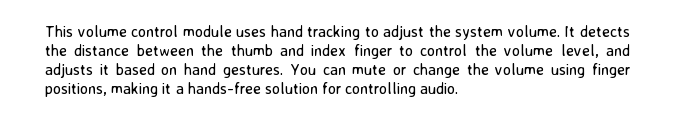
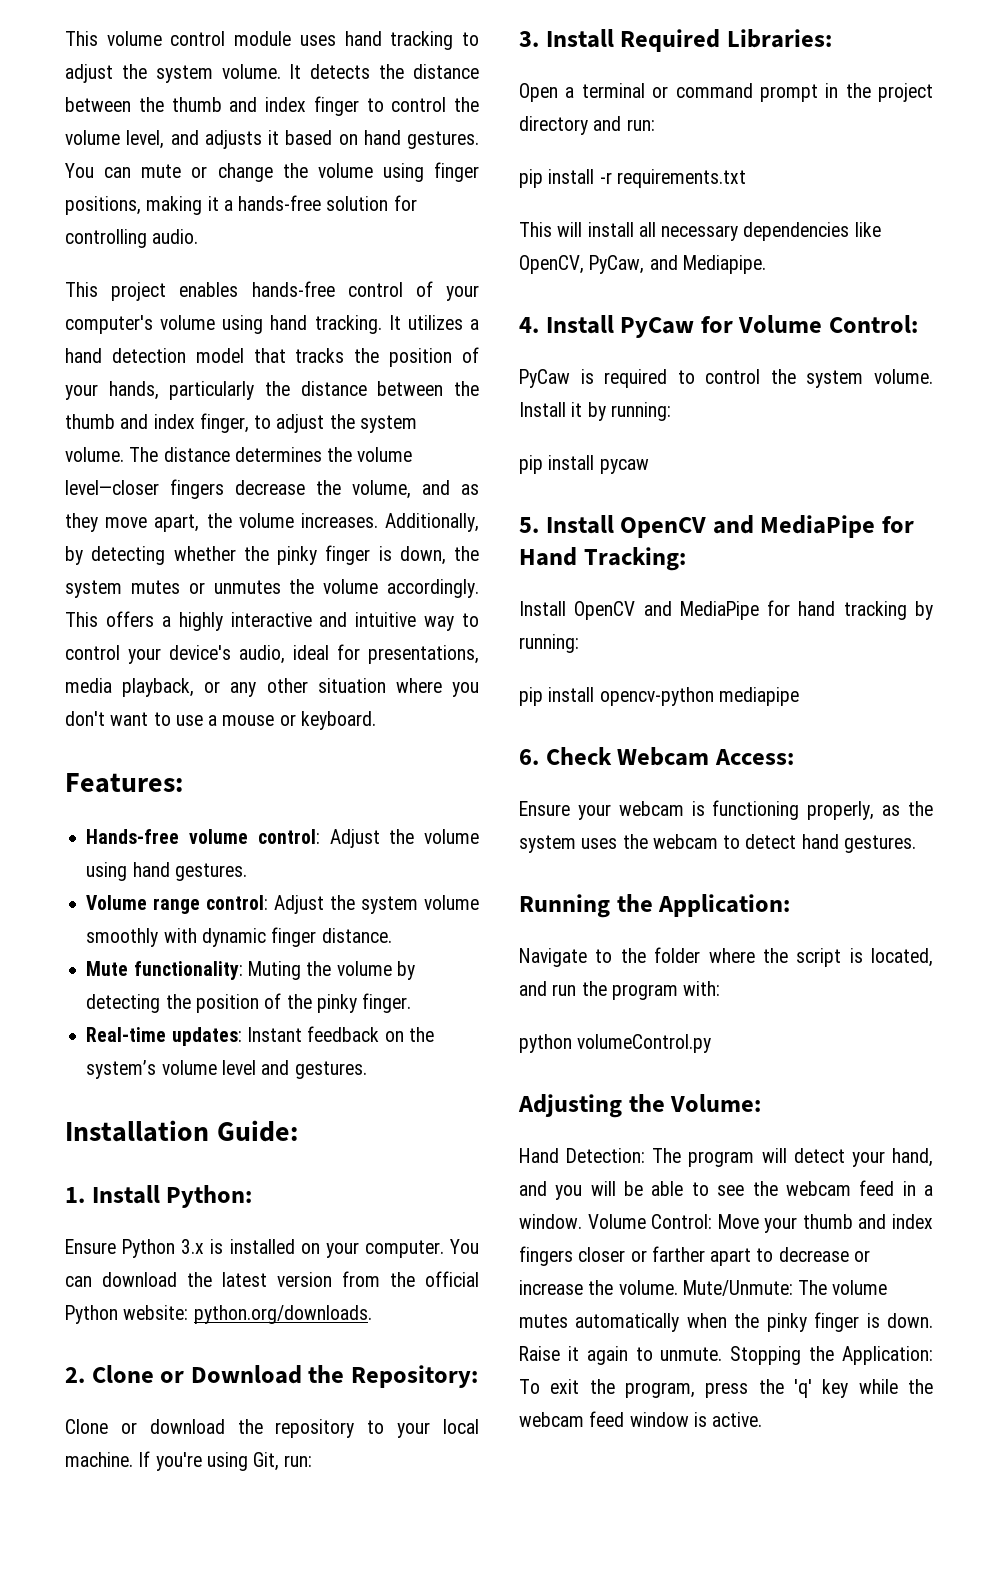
+ This project enables hands-free control of your computer's volume using hand tracking. It utilizes a hand detection model that tracks the position of your hands, particularly the distance between the thumb and index finger, to adjust the system volume. The distance determines the volume level—closer fingers decrease the volume, and as they move apart, the volume increases. Additionally, by detecting whether the pinky finger is down, the system mutes or unmutes the volume accordingly. This offers a highly interactive and intuitive way to control your device's audio, ideal for presentations, media playback, or any other situation where you don't want to use a mouse or keyboard.
+ Features:
+ Hands-free volume control: Adjust the volume using hand gestures.
+ Volume range control: Adjust the system volume smoothly with dynamic finger distance.
+ Mute functionality: Muting the volume by detecting the position of the pinky finger.
+ Real-time updates: Instant feedback on the system’s volume level and gestures.
+ Installation Guide:
+ 1. Install Python:
+ Ensure Python 3.x is installed on your computer. You can download the latest version from the official Python website: python.org/downloads.
+ 2. Clone or Download the Repository:
+ Clone or download the repository to your local machine. If you're using Git, run:
+ 3. Install Required Libraries:
+ Open a terminal or command prompt in the project directory and run:
+ pip install -r requirements.txt
+ This will install all necessary dependencies like OpenCV, PyCaw, and Mediapipe.
+ 4. Install PyCaw for Volume Control:
+ PyCaw is required to control the system volume. Install it by running:
+ pip install pycaw
+ 5. Install OpenCV and MediaPipe for Hand Tracking:
+ Install OpenCV and MediaPipe for hand tracking by running:
+ pip install opencv-python mediapipe
+ 6. Check Webcam Access:
+ Ensure your webcam is functioning properly, as the system uses the webcam to detect hand gestures.
+ Running the Application:
+ Navigate to the folder where the script is located, and run the program with:
+ python volumeControl.py
+ Adjusting the Volume:
+ Hand Detection: The program will detect your hand, and you will be able to see the webcam feed in a window. Volume Control: Move your thumb and index fingers closer or farther apart to decrease or increase the volume. Mute/Unmute: The volume mutes automatically when the pinky finger is down. Raise it again to unmute. Stopping the Application: To exit the program, press the 'q' key while the webcam feed window is active.

